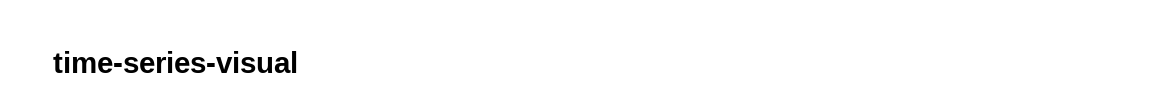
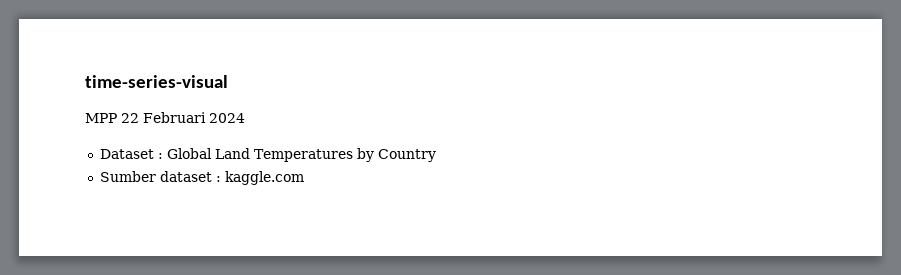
+ MPP 22 Februari 2024
+ Dataset : Global Land Temperatures by Country
+ Sumber dataset : kaggle.com

